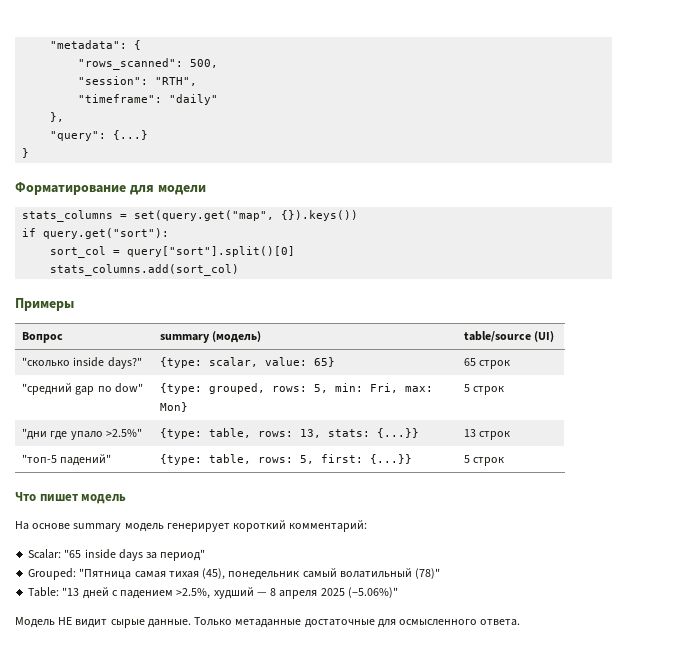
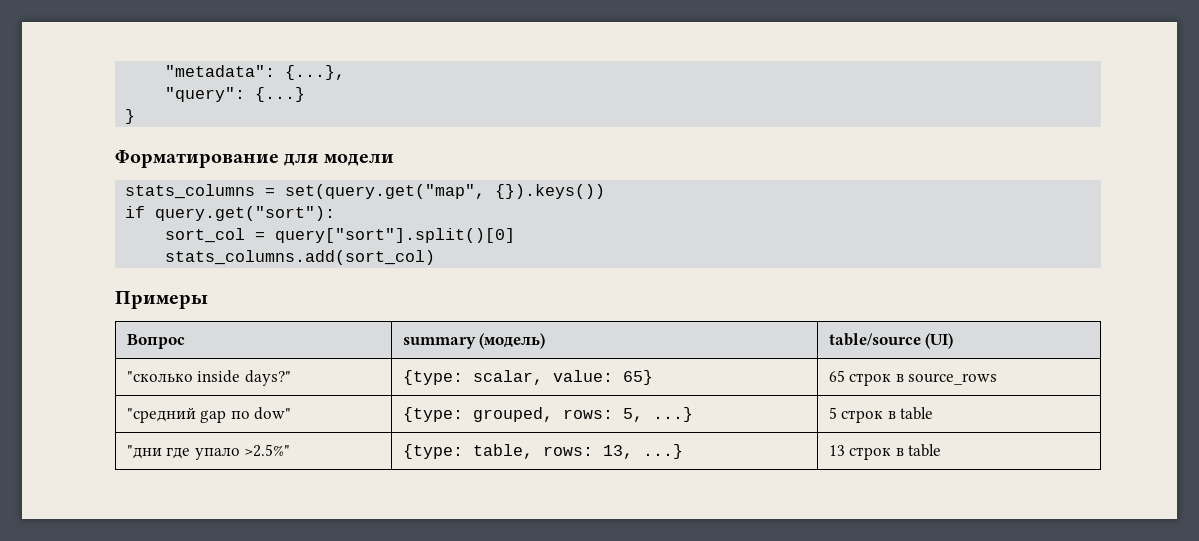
- "metadata": {
- "rows_scanned": 500,
- "session": "RTH",
- "timeframe": "daily"
- },
+ "metadata": {...},
- "сколько inside days?" | {type: scalar, value: 65} | 65 строк
+ "сколько inside days?" | {type: scalar, value: 65} | 65 строк в source_rows
- "средний gap по dow" | {type: grouped, rows: 5, min: Fri, max: Mon} | 5 строк
+ "средний gap по dow" | {type: grouped, rows: 5, ...} | 5 строк в table
- "дни где упало >2.5%" | {type: table, rows: 13, stats: {...}} | 13 строк
- "топ-5 падений" | {type: table, rows: 5, first: {...}} | 5 строк
- Что пишет модель
- На основе summary модель генерирует короткий комментарий:
- Scalar: "65 inside days за период"
- Grouped: "Пятница самая тихая (45), понедельник самый волатильный (78)"
- Table: "13 дней с падением >2.5%, худший — 8 апреля 2025 (−5.06%)"
- Модель НЕ видит сырые данные. Только метаданные достаточные для осмысленного ответа.
+ "дни где упало >2.5%" | {type: table, rows: 13, ...} | 13 строк в table

